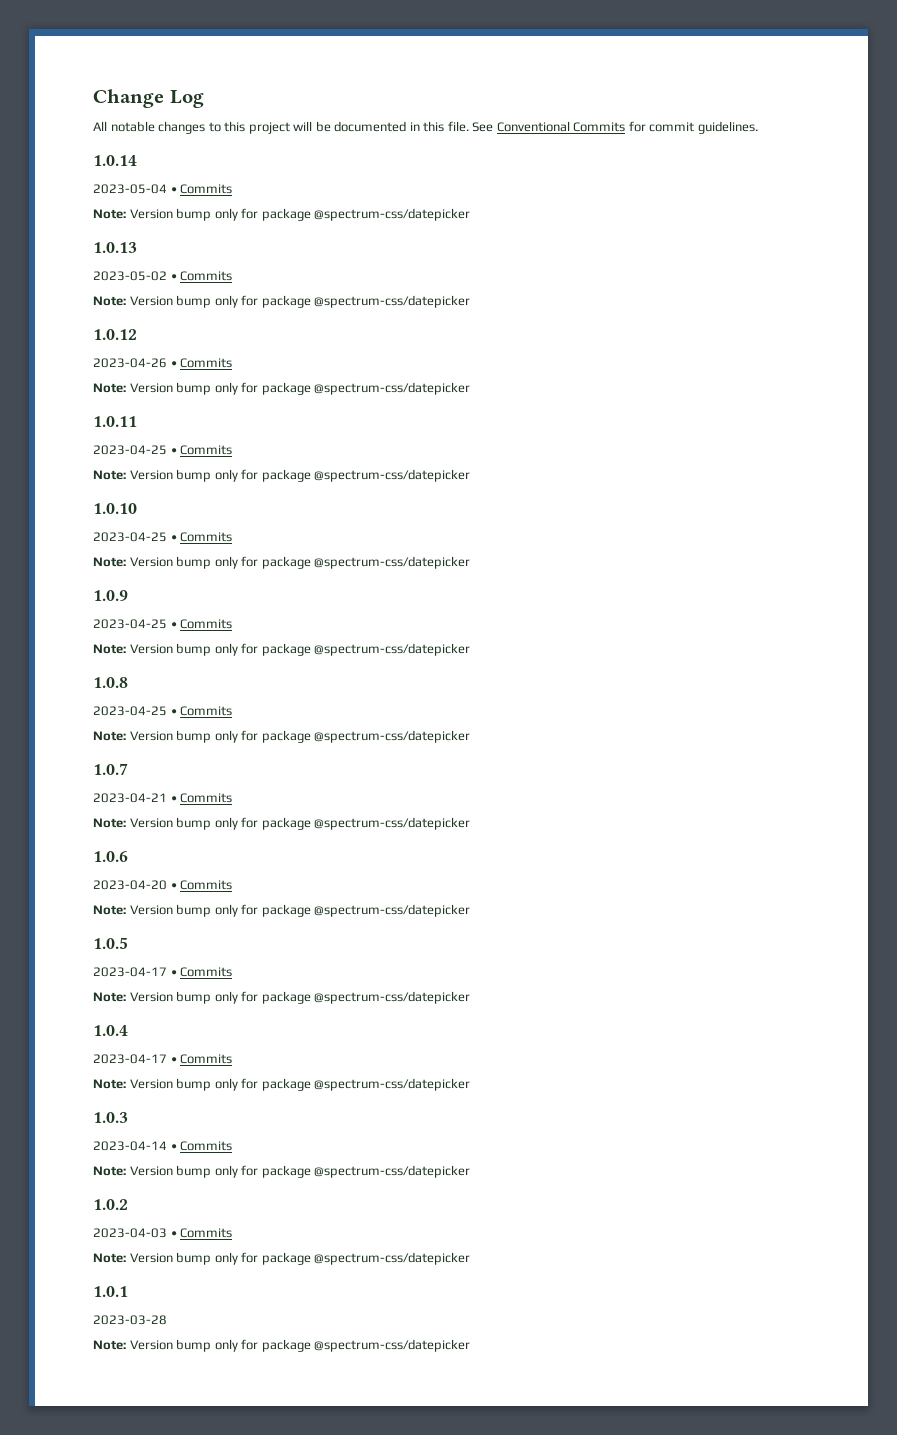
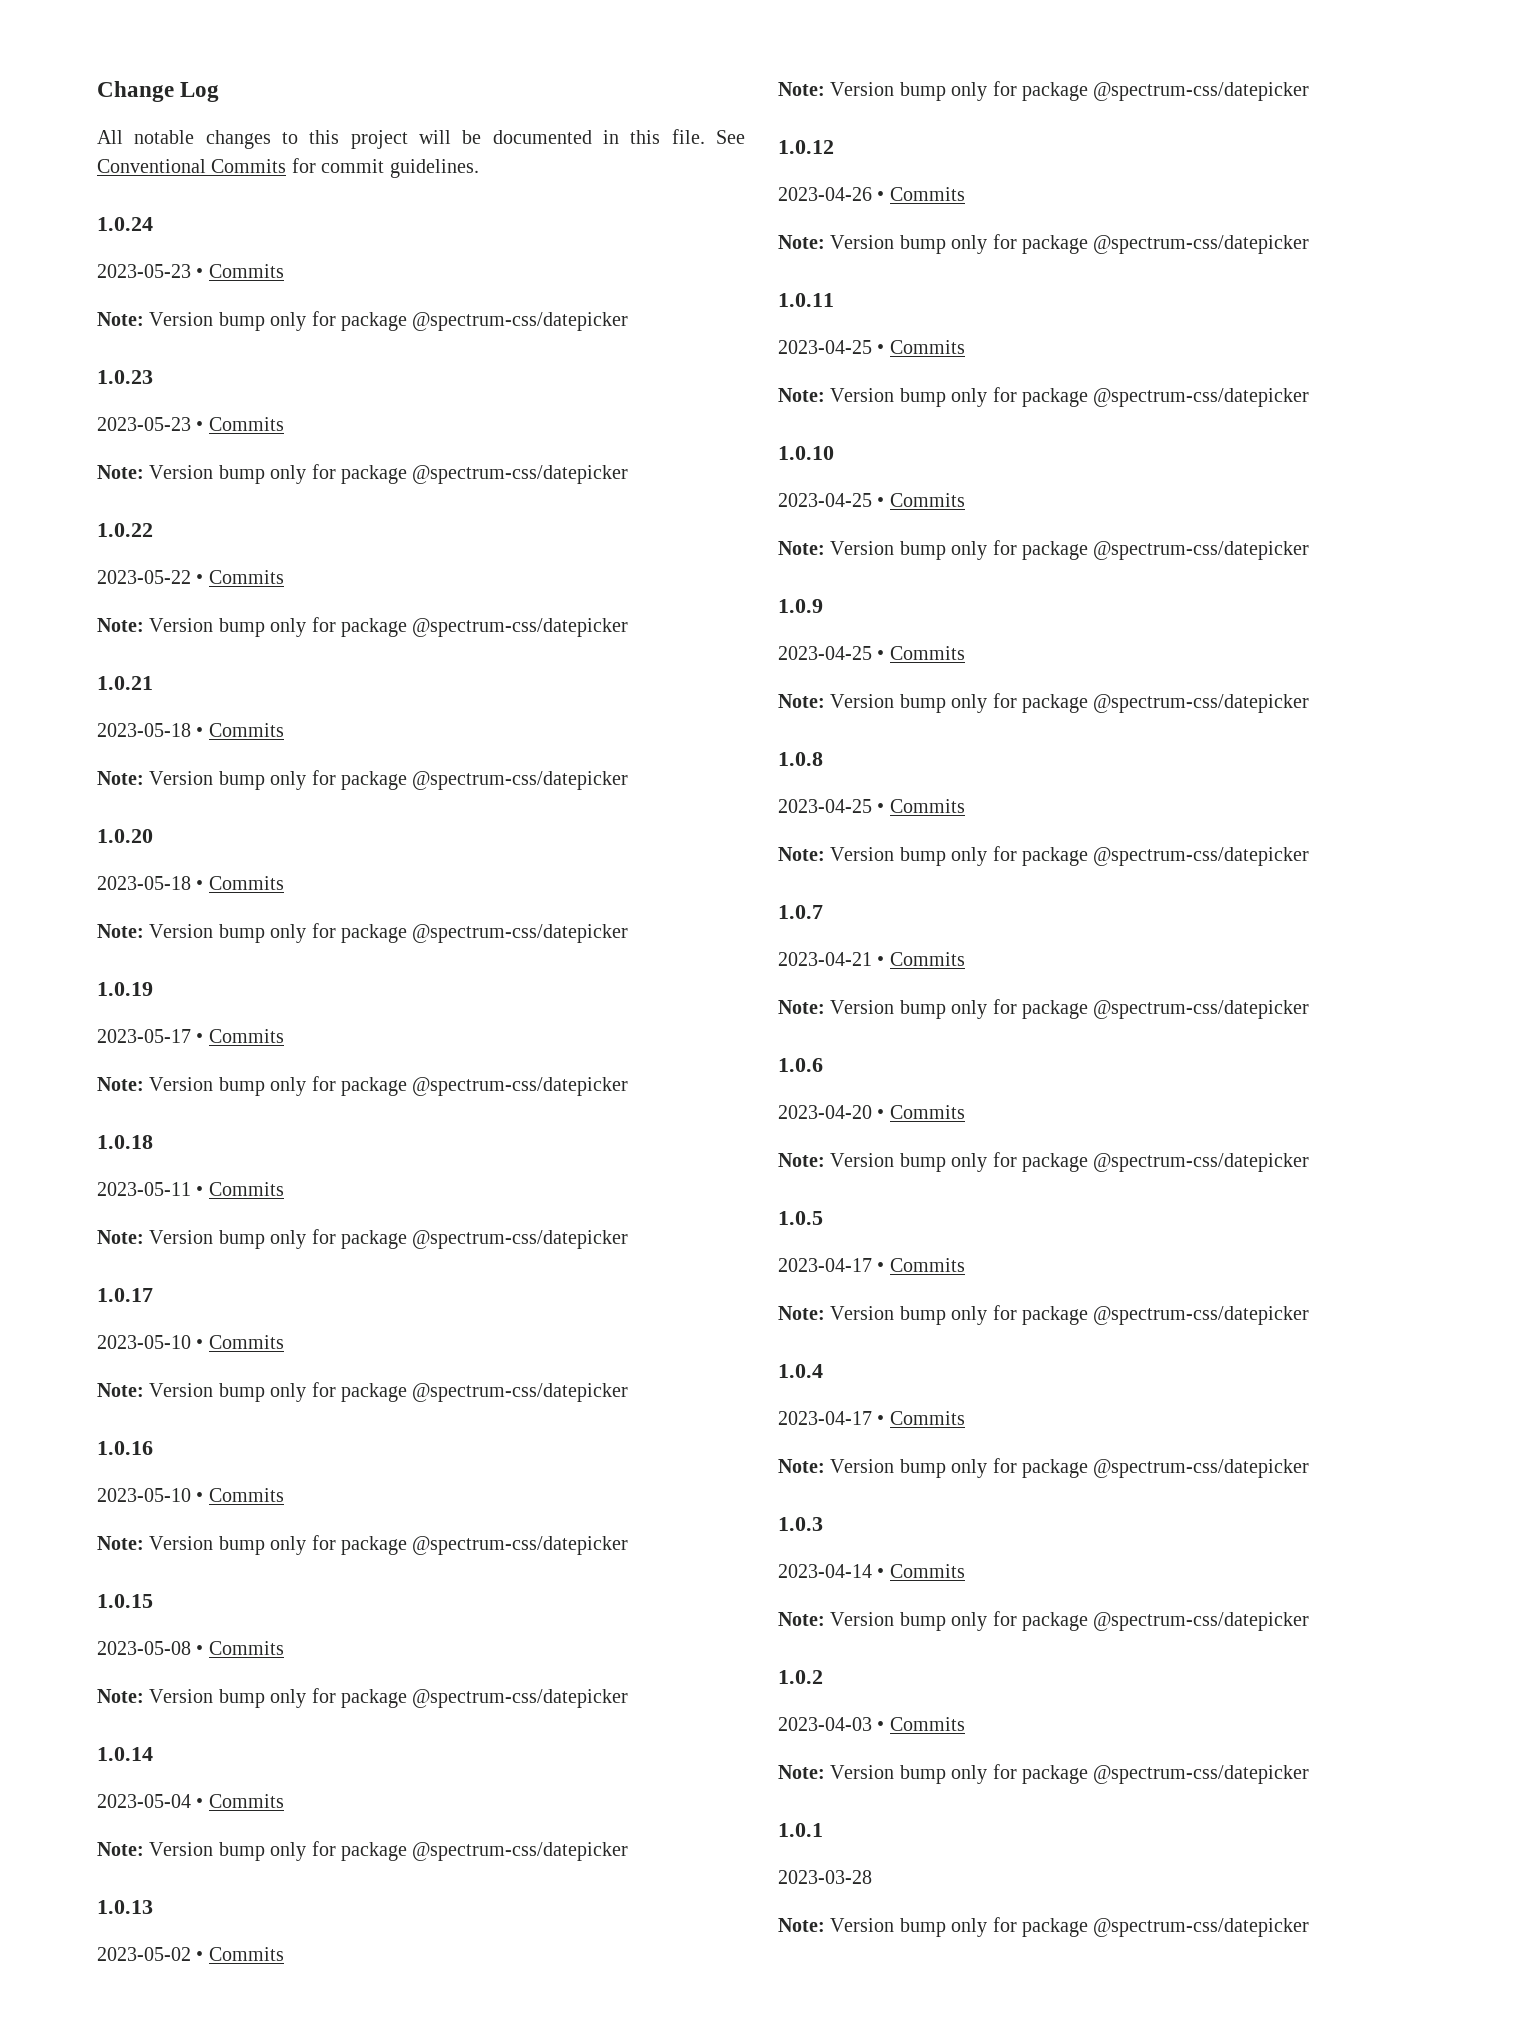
+ 1.0.24
+ 2023-05-23 • Commits
+ Note: Version bump only for package @spectrum-css/datepicker
+ 1.0.23
+ 2023-05-23 • Commits
+ Note: Version bump only for package @spectrum-css/datepicker
+ 1.0.22
+ 2023-05-22 • Commits
+ Note: Version bump only for package @spectrum-css/datepicker
+ 1.0.21
+ 2023-05-18 • Commits
+ Note: Version bump only for package @spectrum-css/datepicker
+ 1.0.20
+ 2023-05-18 • Commits
+ Note: Version bump only for package @spectrum-css/datepicker
+ 1.0.19
+ 2023-05-17 • Commits
+ Note: Version bump only for package @spectrum-css/datepicker
+ 1.0.18
+ 2023-05-11 • Commits
+ Note: Version bump only for package @spectrum-css/datepicker
+ 1.0.17
+ 2023-05-10 • Commits
+ Note: Version bump only for package @spectrum-css/datepicker
+ 1.0.16
+ 2023-05-10 • Commits
+ Note: Version bump only for package @spectrum-css/datepicker
+ 1.0.15
+ 2023-05-08 • Commits
+ Note: Version bump only for package @spectrum-css/datepicker

